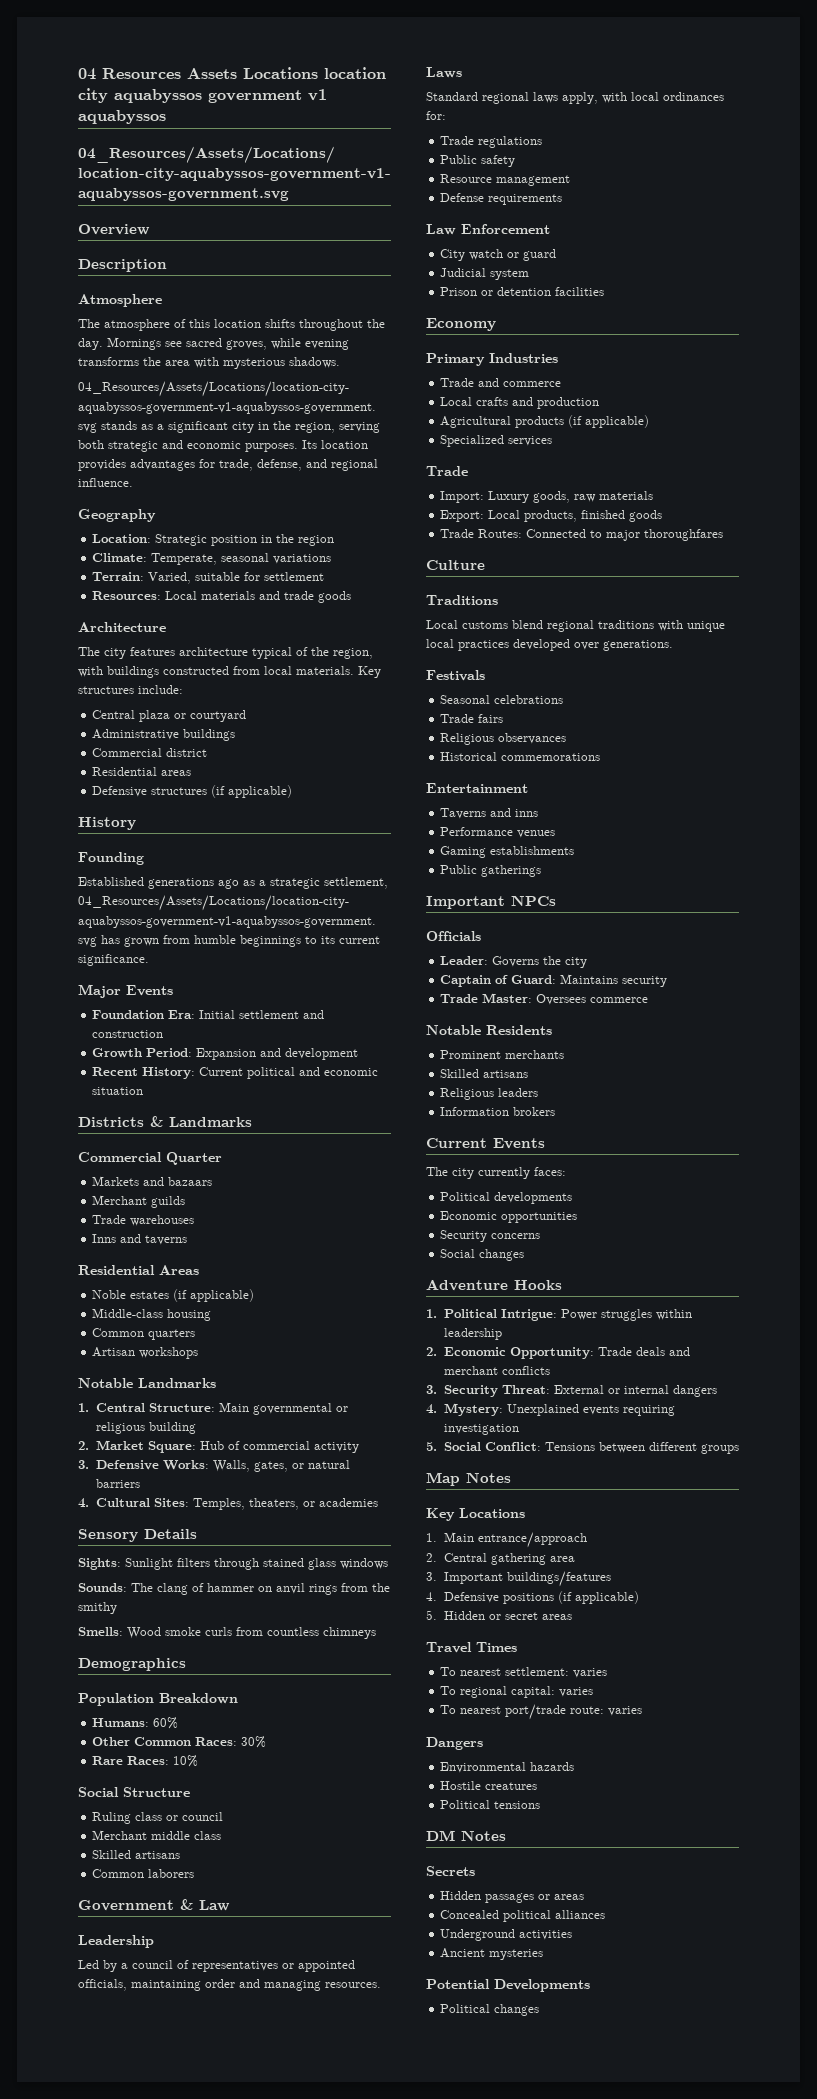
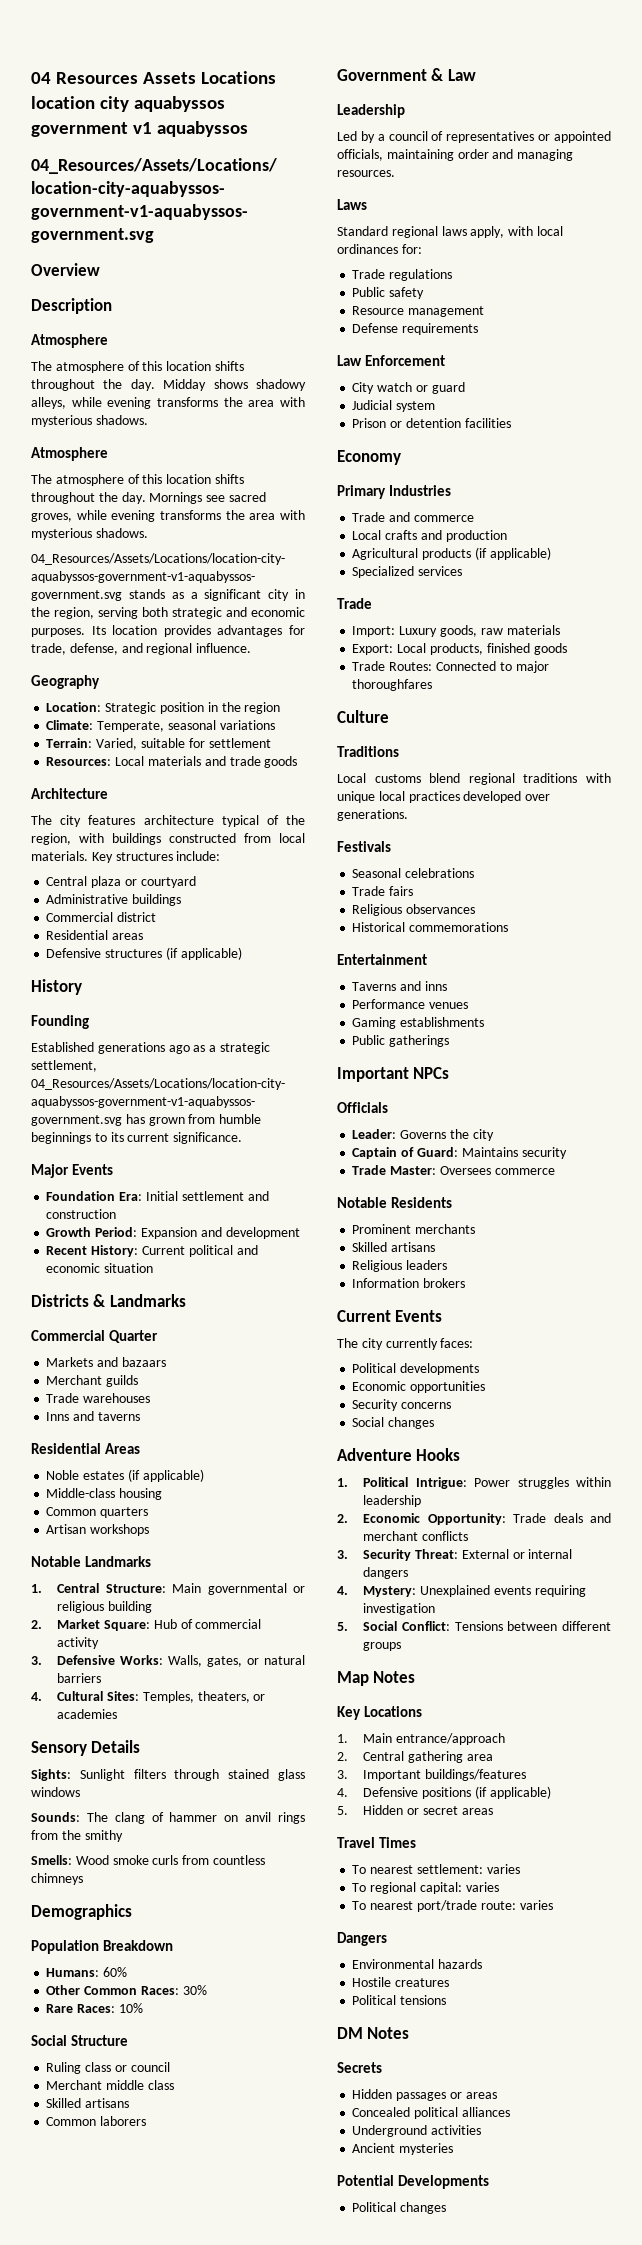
+ The atmosphere of this location shifts throughout the day. Midday shows shadowy alleys, while evening transforms the area with mysterious shadows.
+ Atmosphere

